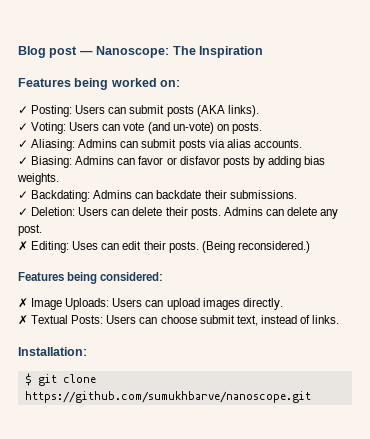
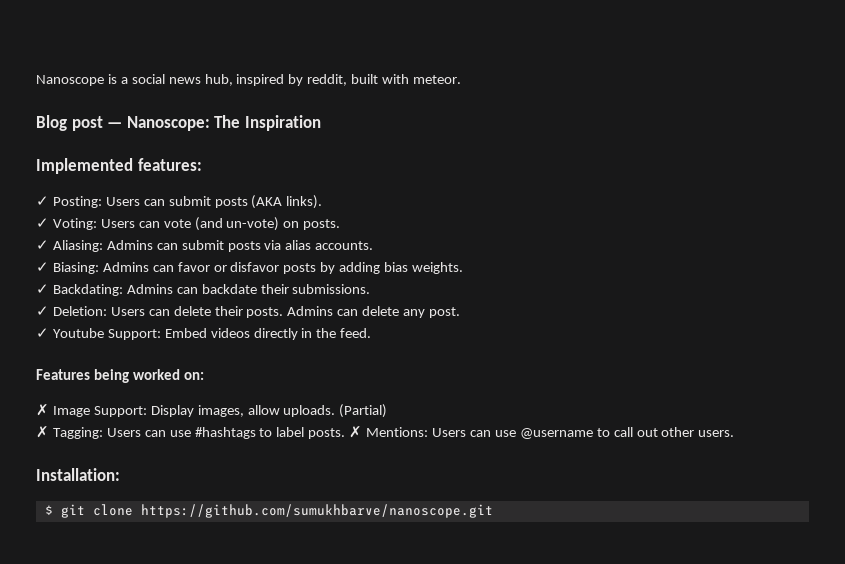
+ Nanoscope is a social news hub, inspired by reddit, built with meteor.
- Features being worked on:
+ Implemented features:
- ✗ Editing: Uses can edit their posts. (Being reconsidered.)
- Features being considered:
+ ✓ Youtube Support: Embed videos directly in the feed.
+ Features being worked on:
- ✗ Image Uploads: Users can upload images directly.
- ✗ Textual Posts: Users can choose submit text, instead of links.
+ ✗ Image Support: Display images, allow uploads. (Partial)
+ ✗ Tagging: Users can use #hashtags to label posts. ✗ Mentions: Users can use @username to call out other users.

